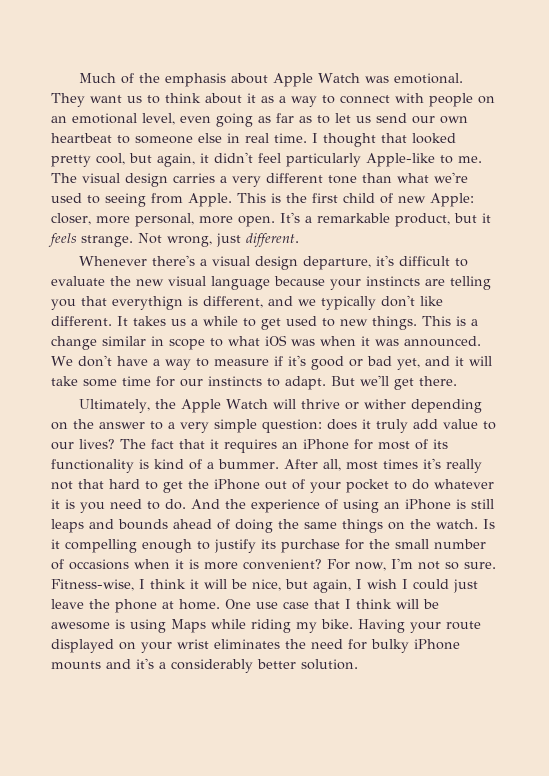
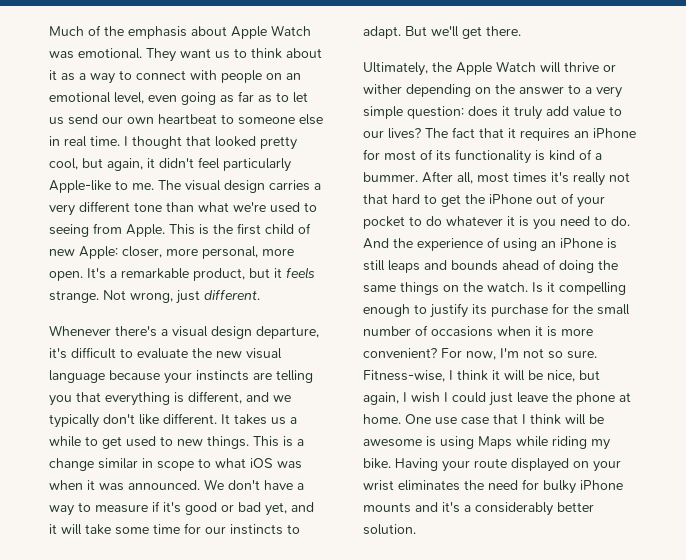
- Whenever there's a visual design departure, it's difficult to evaluate the new visual language because your instincts are telling you that everythign is different, and we typically don't like different.
+ Whenever there's a visual design departure, it's difficult to evaluate the new visual language because your instincts are telling you that everything is different, and we typically don't like different.

